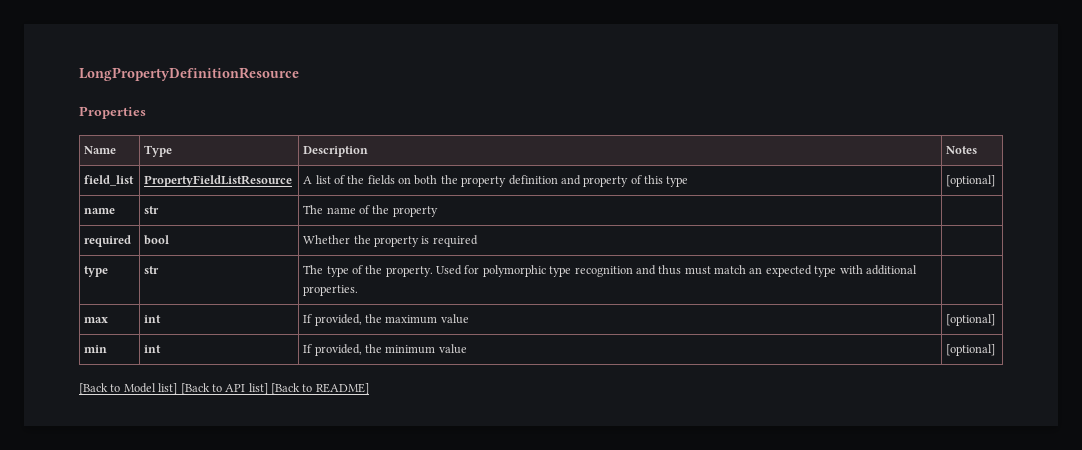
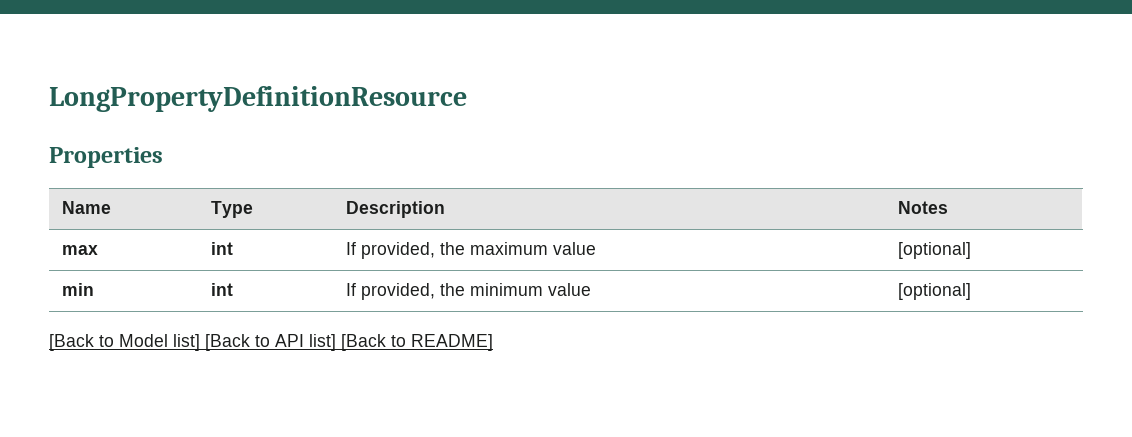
- field_list | PropertyFieldListResource | A list of the fields on both the property definition and property of this type | [optional]
- name | str | The name of the property |
- required | bool | Whether the property is required |
- type | str | The type of the property. Used for polymorphic type recognition and thus must match an expected type with additional properties. |

